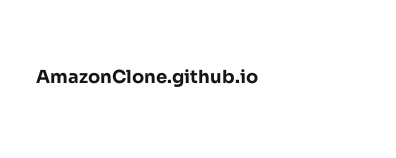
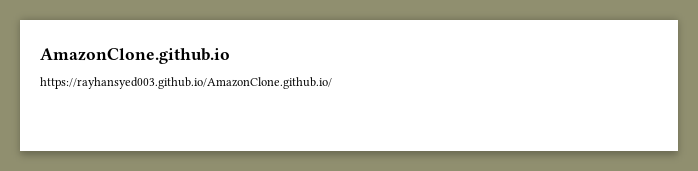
+ https://rayhansyed003.github.io/AmazonClone.github.io/

